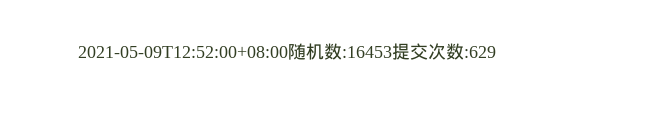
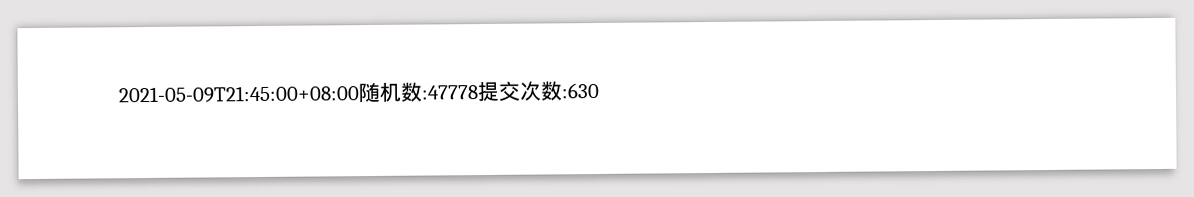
- 2021-05-09T12:52:00+08:00随机数:16453提交次数:629
+ 2021-05-09T21:45:00+08:00随机数:47778提交次数:630

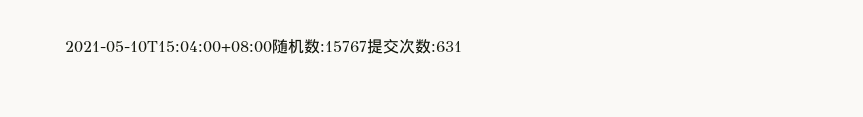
- 2021-05-09T21:45:00+08:00随机数:47778提交次数:630
+ 2021-05-10T15:04:00+08:00随机数:15767提交次数:631

